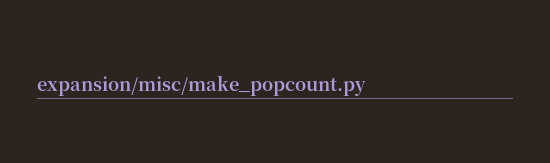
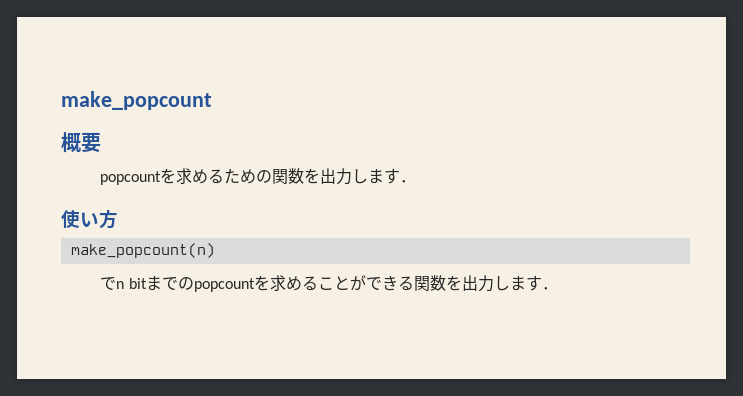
- expansion/misc/make_popcount.py
+ make_popcount
+ 概要
+ popcountを求めるための関数を出力します．
+ 使い方
+ make_popcount(n)
+ でn bitまでのpopcountを求めることができる関数を出力します．

